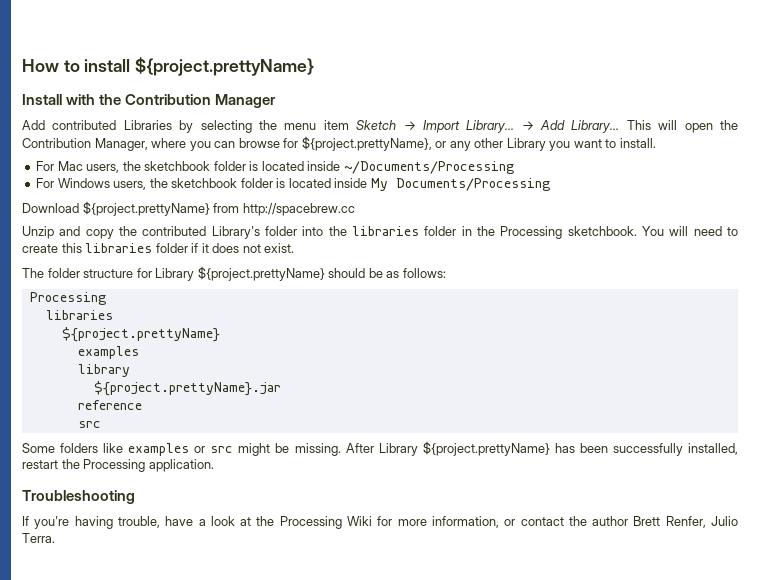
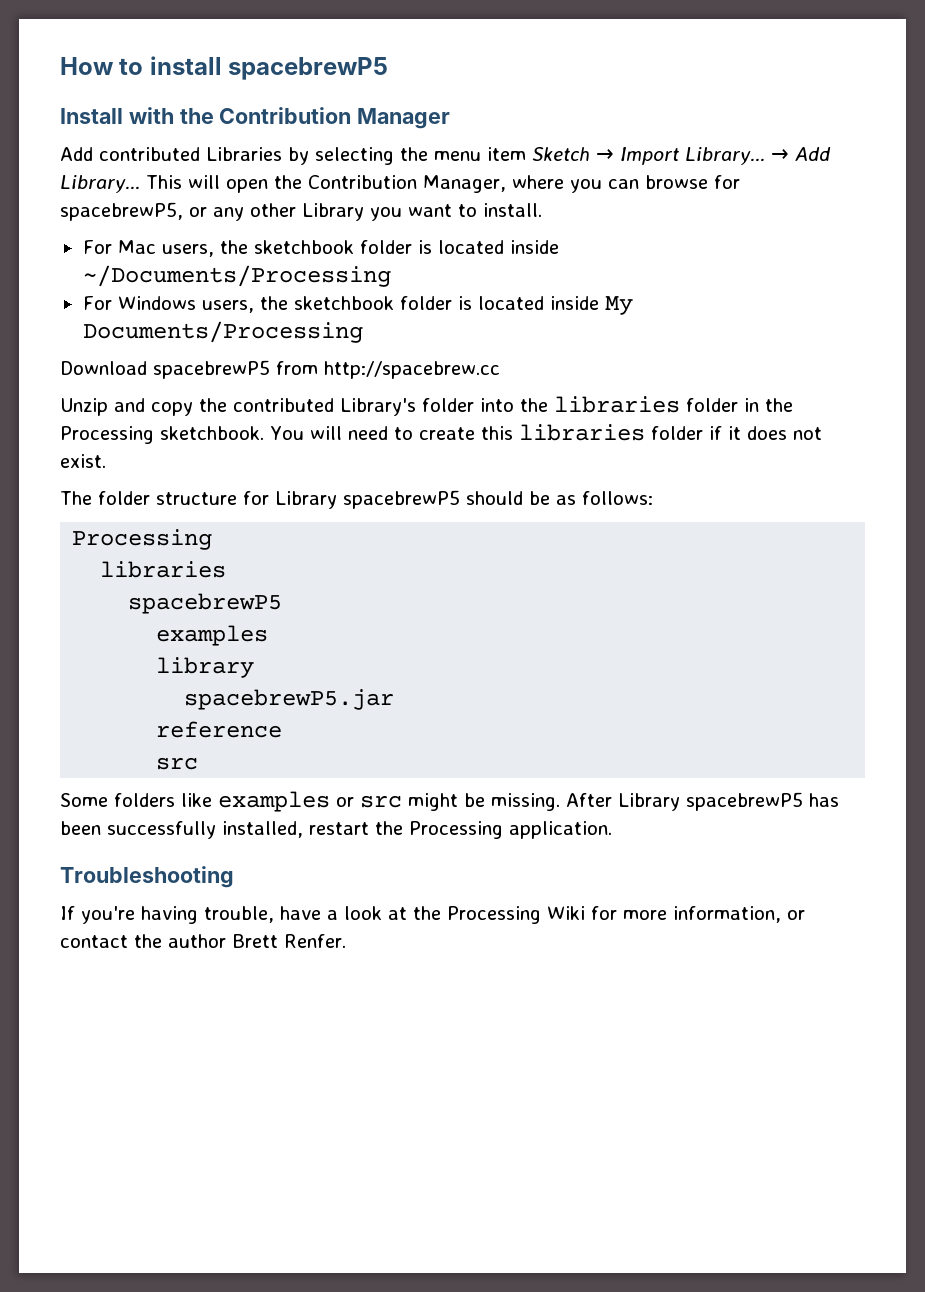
- How to install ${project.prettyName}
+ How to install spacebrewP5
- This will open the Contribution Manager, where you can browse for ${project.prettyName}, or any other Library you want to install.
+ This will open the Contribution Manager, where you can browse for spacebrewP5, or any other Library you want to install.
- Download ${project.prettyName} from http://spacebrew.cc
+ Download spacebrewP5 from http://spacebrew.cc
- The folder structure for Library ${project.prettyName} should be as follows:
+ The folder structure for Library spacebrewP5 should be as follows:
  Processing
  libraries
- ${project.prettyName}
+ spacebrewP5
- ${project.prettyName}.jar
+ spacebrewP5.jar
- After Library ${project.prettyName} has been successfully installed, restart the Processing application.
+ After Library spacebrewP5 has been successfully installed, restart the Processing application.
- If you're having trouble, have a look at the Processing Wiki for more information, or contact the author Brett Renfer, Julio Terra.
+ If you're having trouble, have a look at the Processing Wiki for more information, or contact the author Brett Renfer.

